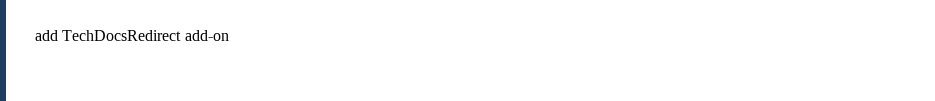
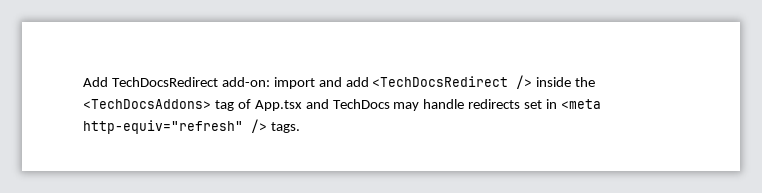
- add TechDocsRedirect add-on
+ Add TechDocsRedirect add-on: import and add <TechDocsRedirect /> inside the <TechDocsAddons> tag of App.tsx and TechDocs may handle redirects set in <meta http-equiv="refresh" /> tags.

